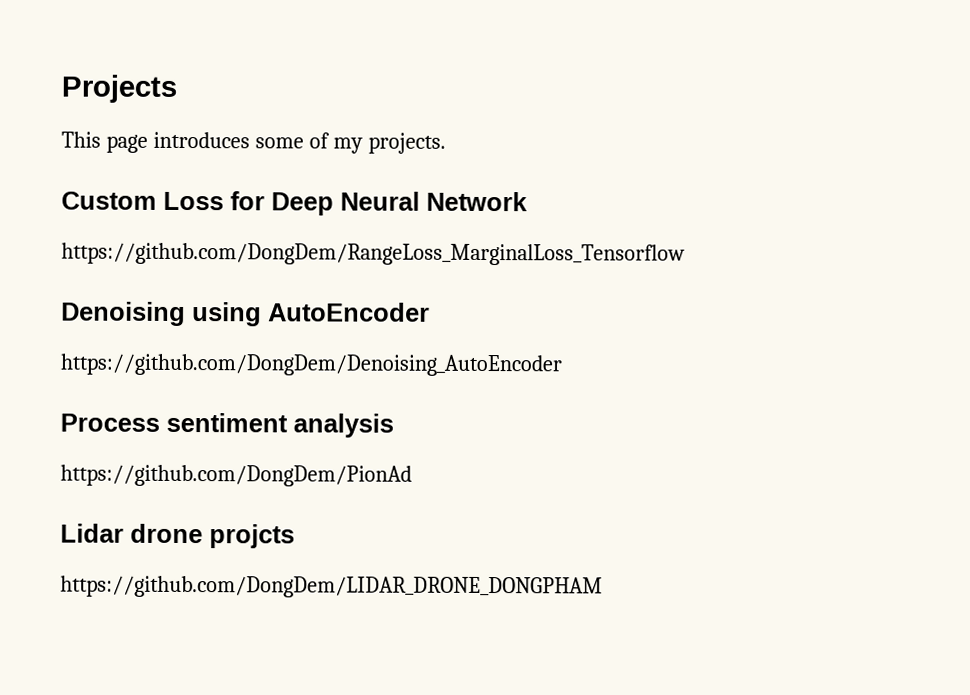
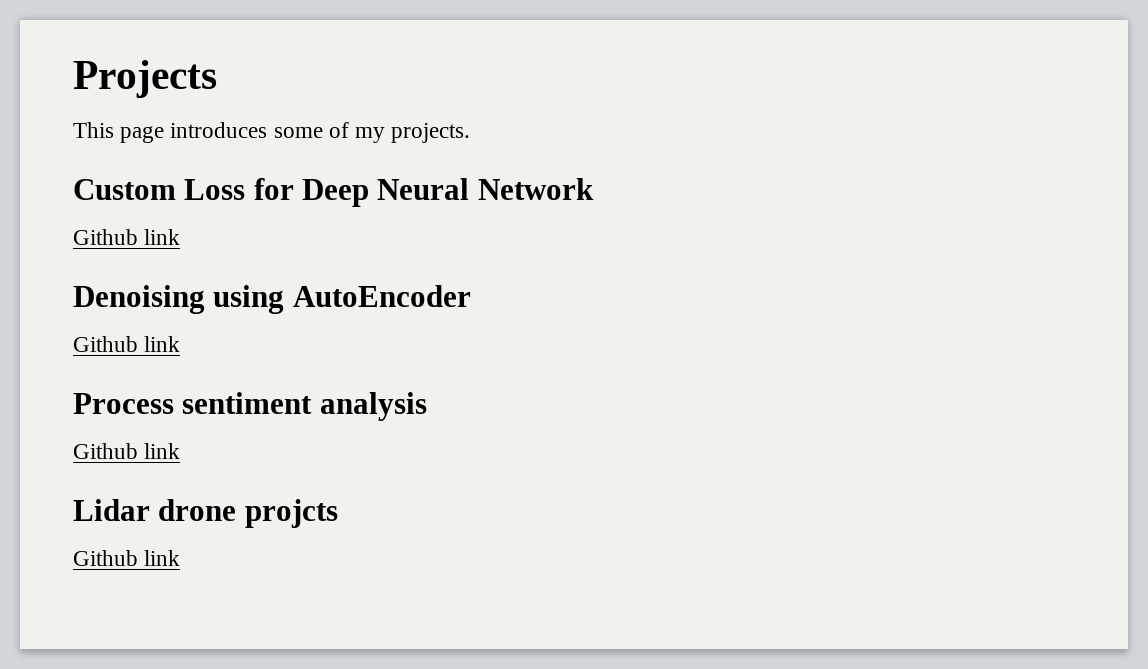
  Custom Loss for Deep Neural Network
- https://github.com/DongDem/RangeLoss_MarginalLoss_Tensorflow
+ Github link
  Denoising using AutoEncoder
- https://github.com/DongDem/Denoising_AutoEncoder
+ Github link
  Process sentiment analysis
- https://github.com/DongDem/PionAd
+ Github link
  Lidar drone projcts
- https://github.com/DongDem/LIDAR_DRONE_DONGPHAM
+ Github link

